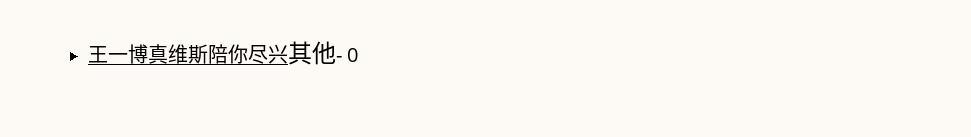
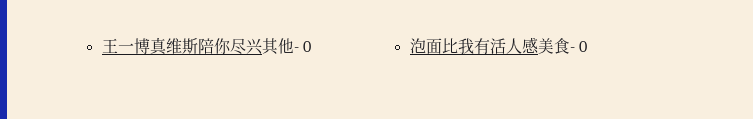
+ 泡面比我有活人感美食- 0

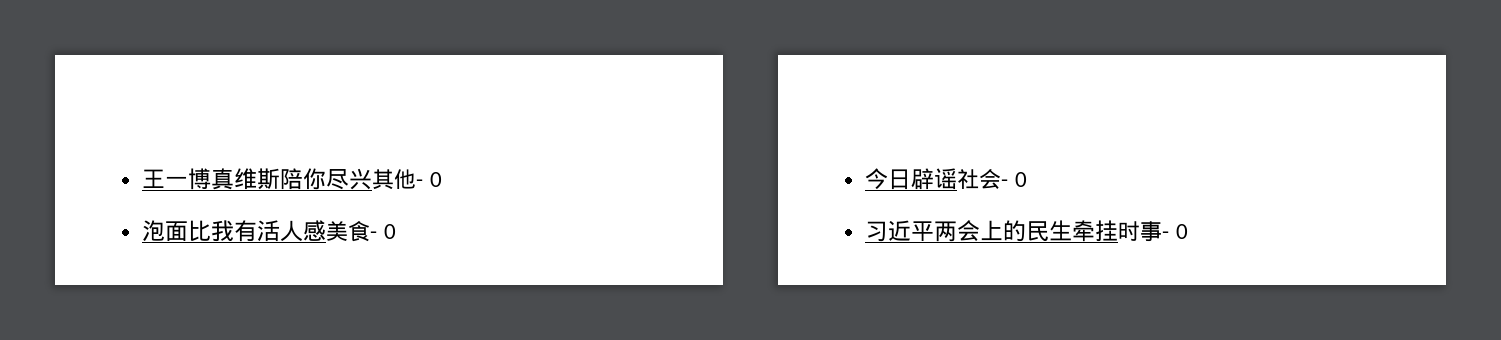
+ 今日辟谣社会- 0
+ 习近平两会上的民生牵挂时事- 0

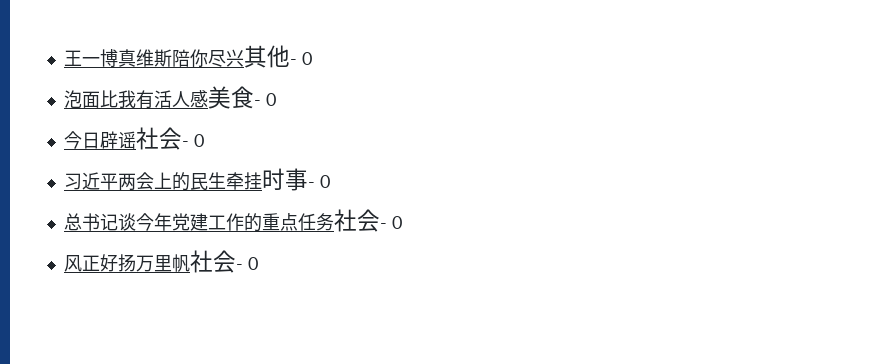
+ 总书记谈今年党建工作的重点任务社会- 0
+ 风正好扬万里帆社会- 0

